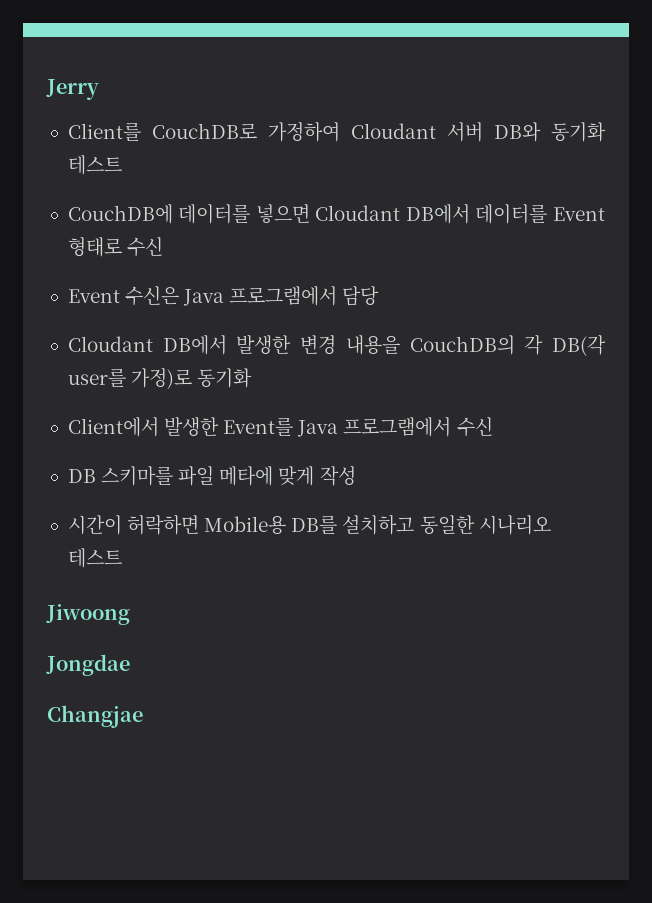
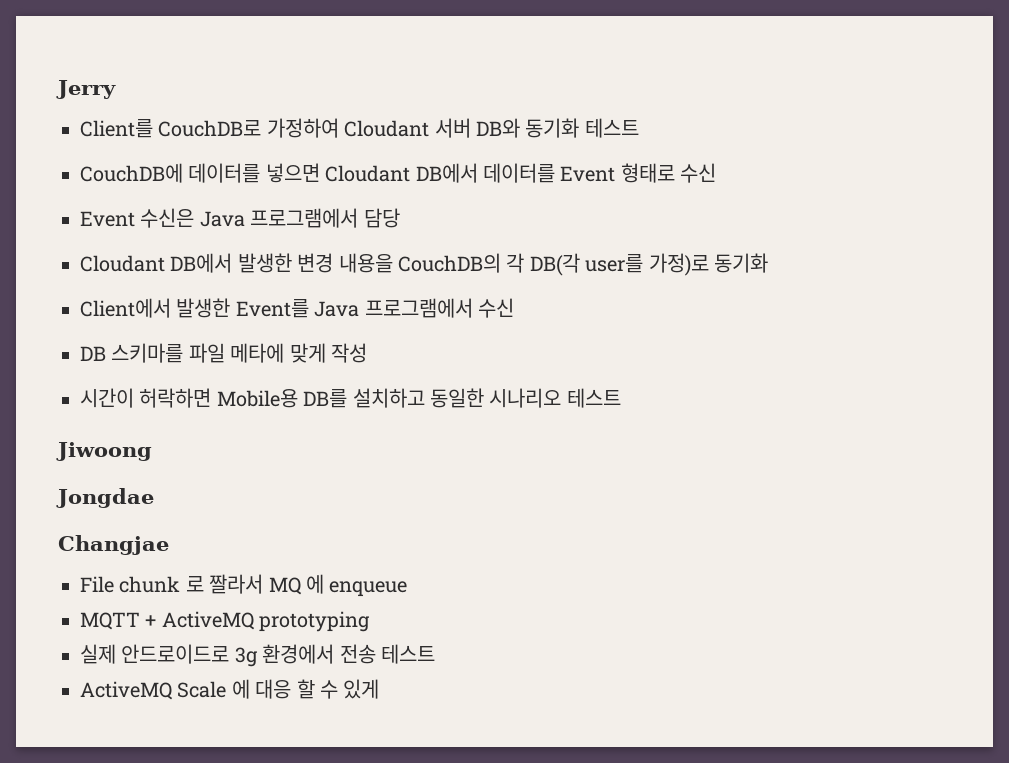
+ File chunk 로 짤라서 MQ 에 enqueue
+ MQTT + ActiveMQ prototyping
+ 실제 안드로이드로 3g 환경에서 전송 테스트
+ ActiveMQ Scale 에 대응 할 수 있게

